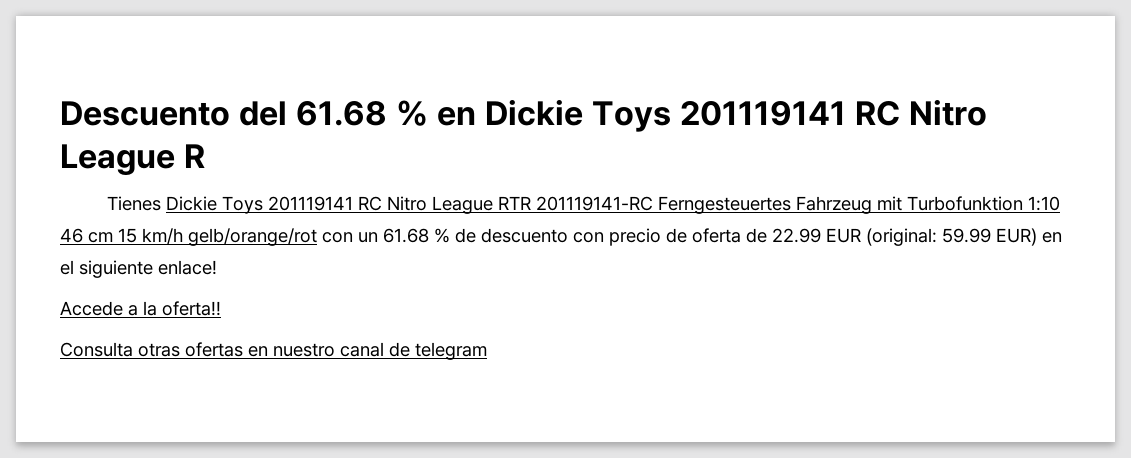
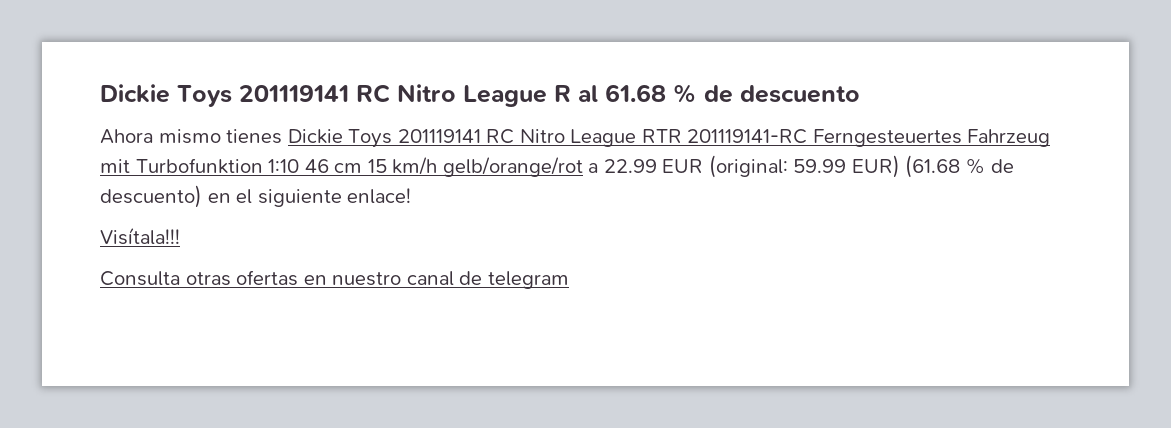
- Descuento del 61.68 % en Dickie Toys 201119141 RC Nitro League R
- Tienes Dickie Toys 201119141 RC Nitro League RTR 201119141-RC Ferngesteuertes Fahrzeug mit Turbofunktion 1:10 46 cm 15 km/h gelb/orange/rot con un 61.68 % de descuento con precio de oferta de 22.99 EUR (original: 59.99 EUR) en el siguiente enlace!
+ Dickie Toys 201119141 RC Nitro League R al 61.68 % de descuento
+ Ahora mismo tienes Dickie Toys 201119141 RC Nitro League RTR 201119141-RC Ferngesteuertes Fahrzeug mit Turbofunktion 1:10 46 cm 15 km/h gelb/orange/rot a 22.99 EUR (original: 59.99 EUR) (61.68 % de descuento) en el siguiente enlace!
- Accede a la oferta!!
+ Visítala!!!

